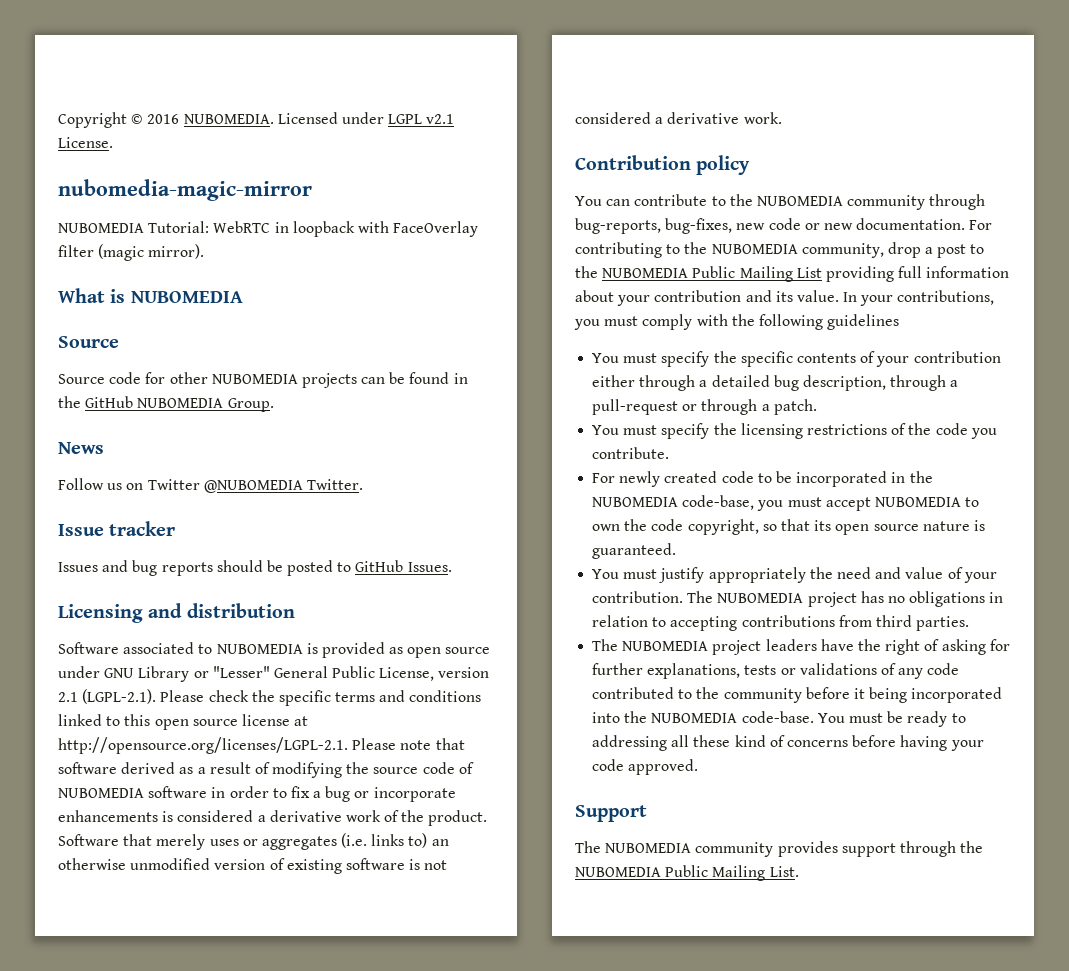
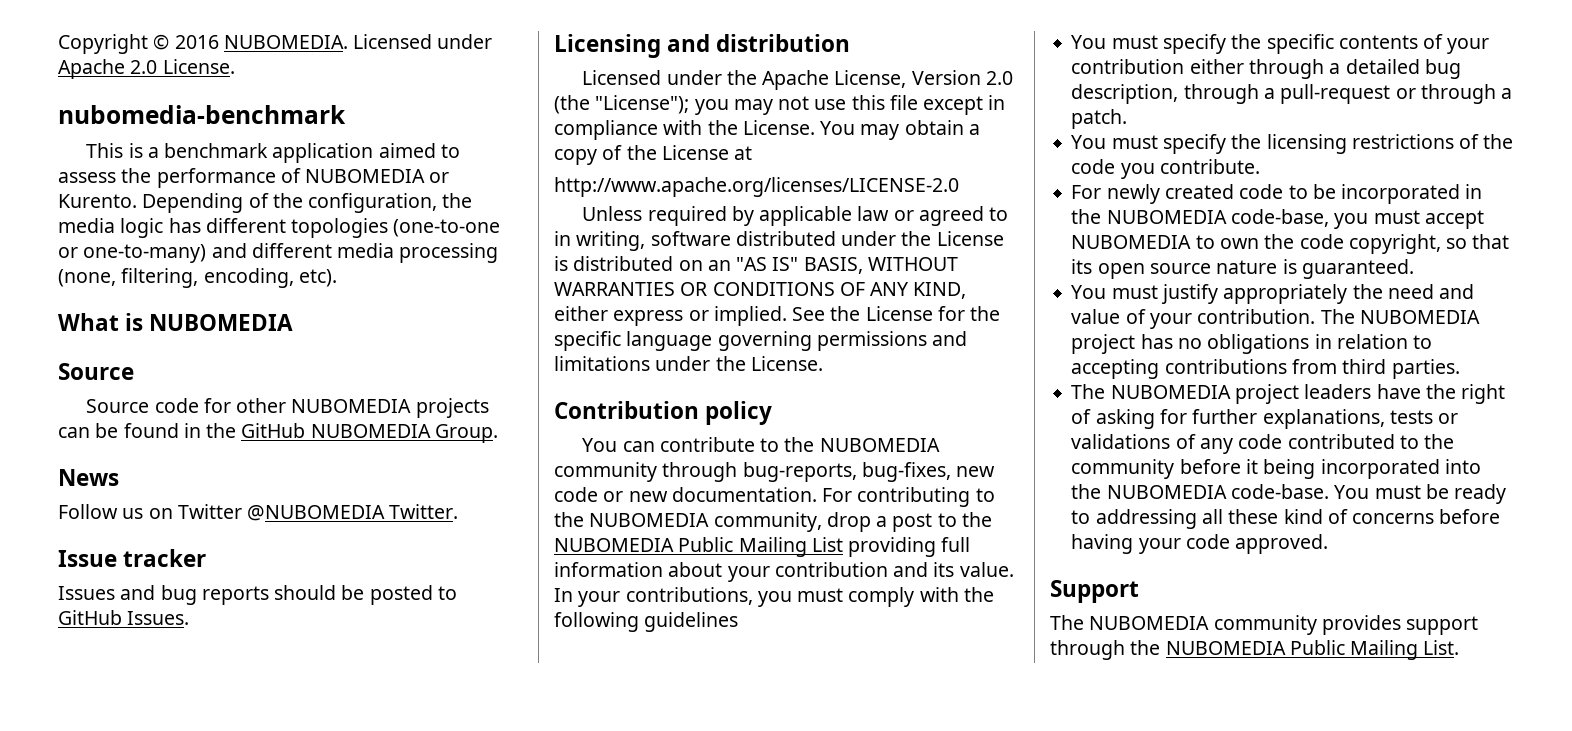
- Licensed under LGPL v2.1 License.
- nubomedia-magic-mirror
- NUBOMEDIA Tutorial: WebRTC in loopback with FaceOverlay filter (magic mirror).
+ Licensed under Apache 2.0 License.
+ nubomedia-benchmark
+ This is a benchmark application aimed to assess the performance of NUBOMEDIA or Kurento. Depending of the configuration, the media logic has different topologies (one-to-one or one-to-many) and different media processing (none, filtering, encoding, etc).
- Software associated to NUBOMEDIA is provided as open source under GNU Library or "Lesser" General Public License, version 2.1 (LGPL-2.1). Please check the specific terms and conditions linked to this open source license at http://opensource.org/licenses/LGPL-2.1. Please note that software derived as a result of modifying the source code of NUBOMEDIA software in order to fix a bug or incorporate enhancements is considered a derivative work of the product. Software that merely uses or aggregates (i.e. links to) an otherwise unmodified version of existing software is not considered a derivative work.
+ Licensed under the Apache License, Version 2.0 (the "License"); you may not use this file except in compliance with the License. You may obtain a copy of the License at
+ http://www.apache.org/licenses/LICENSE-2.0
+ Unless required by applicable law or agreed to in writing, software distributed under the License is distributed on an "AS IS" BASIS, WITHOUT WARRANTIES OR CONDITIONS OF ANY KIND, either express or implied. See the License for the specific language governing permissions and limitations under the License.

